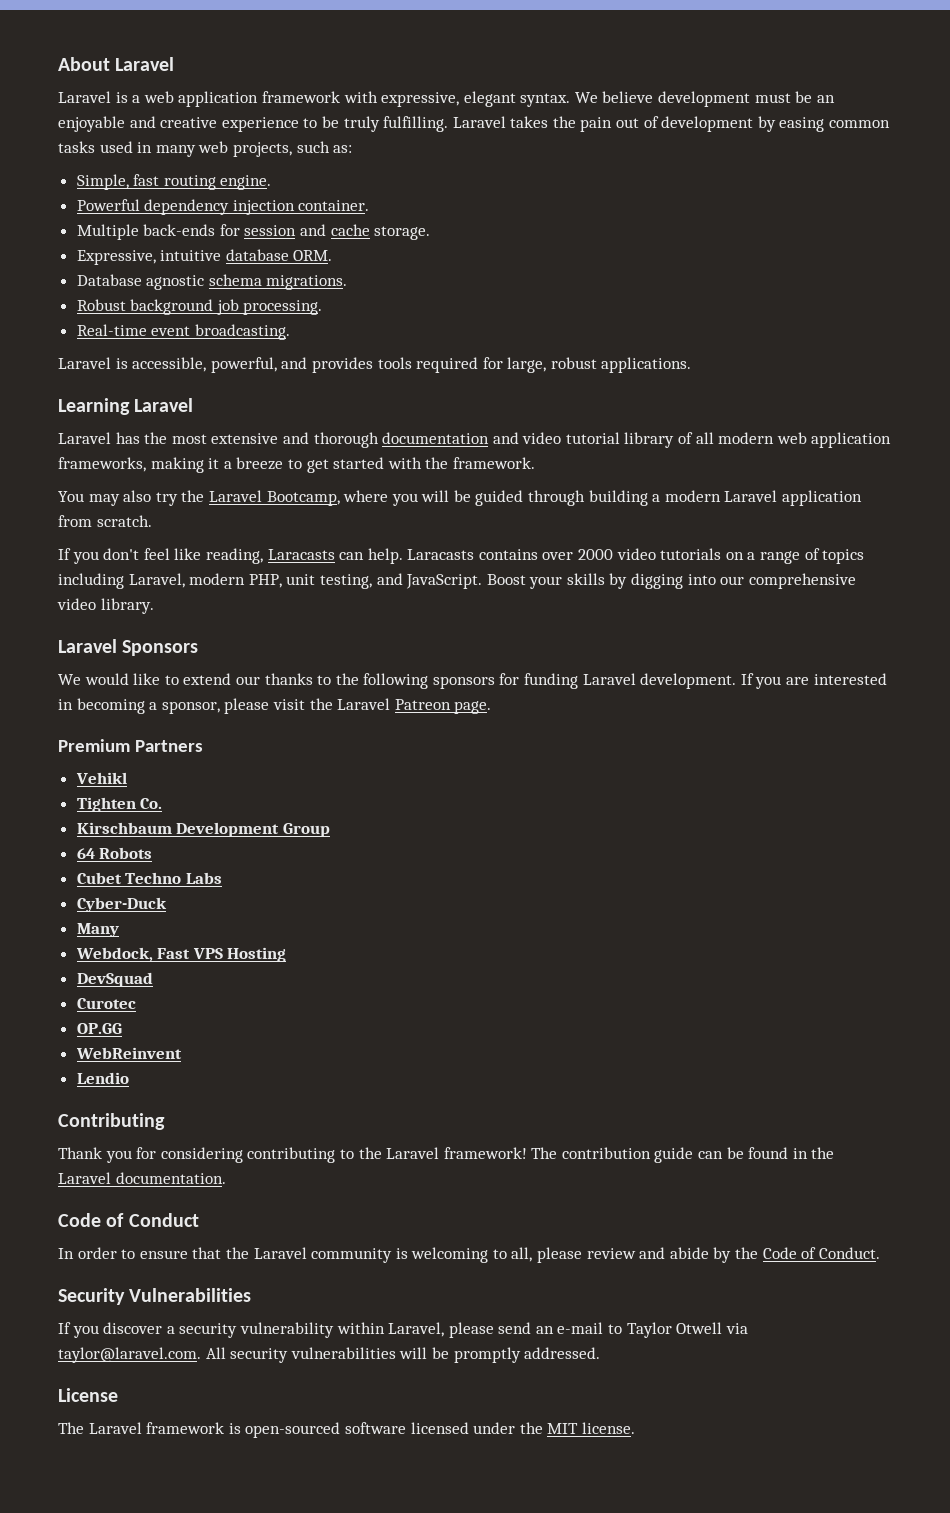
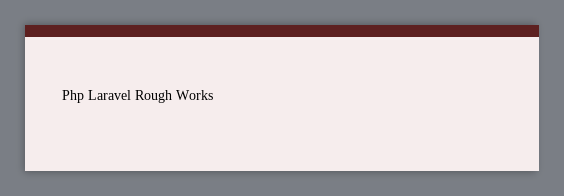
- About Laravel
- Laravel is a web application framework with expressive, elegant syntax. We believe development must be an enjoyable and creative experience to be truly fulfilling. Laravel takes the pain out of development by easing common tasks used in many web projects, such as:
- Simple, fast routing engine.
- Powerful dependency injection container.
- Multiple back-ends for session and cache storage.
- Expressive, intuitive database ORM.
- Database agnostic schema migrations.
- Robust background job processing.
- Real-time event broadcasting.
- Laravel is accessible, powerful, and provides tools required for large, robust applications.
- Learning Laravel
- Laravel has the most extensive and thorough documentation and video tutorial library of all modern web application frameworks, making it a breeze to get started with the framework.
- You may also try the Laravel Bootcamp, where you will be guided through building a modern Laravel application from scratch.
- If you don't feel like reading, Laracasts can help. Laracasts contains over 2000 video tutorials on a range of topics including Laravel, modern PHP, unit testing, and JavaScript. Boost your skills by digging into our comprehensive video library.
- Laravel Sponsors
- We would like to extend our thanks to the following sponsors for funding Laravel development. If you are interested in becoming a sponsor, please visit the Laravel Patreon page.
- Premium Partners
- Vehikl
- Tighten Co.
- Kirschbaum Development Group
- 64 Robots
- Cubet Techno Labs
- Cyber-Duck
- Many
- Webdock, Fast VPS Hosting
- DevSquad
- Curotec
- OP.GG
- WebReinvent
- Lendio
- Contributing
- Thank you for considering contributing to the Laravel framework! The contribution guide can be found in the Laravel documentation.
- Code of Conduct
- In order to ensure that the Laravel community is welcoming to all, please review and abide by the Code of Conduct.
- Security Vulnerabilities
- If you discover a security vulnerability within Laravel, please send an e-mail to Taylor Otwell via taylor@laravel.com. All security vulnerabilities will be promptly addressed.
- License
- The Laravel framework is open-sourced software licensed under the MIT license.
+ Php Laravel Rough Works

